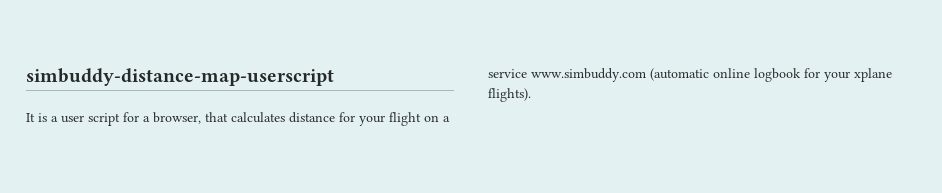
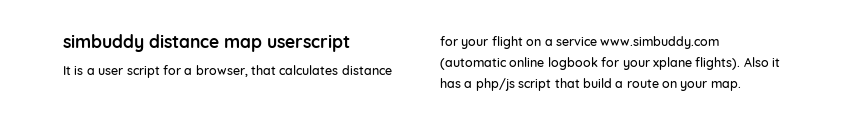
- simbuddy-distance-map-userscript
+ simbuddy distance map userscript
+ Also it has a php/js script that build a route on your map.

